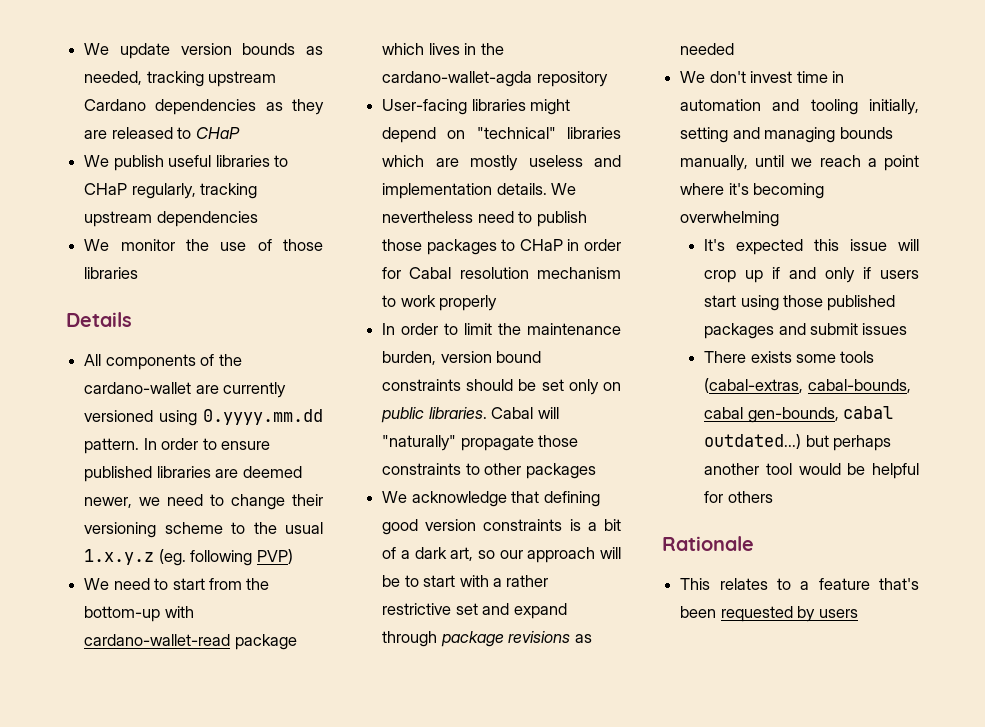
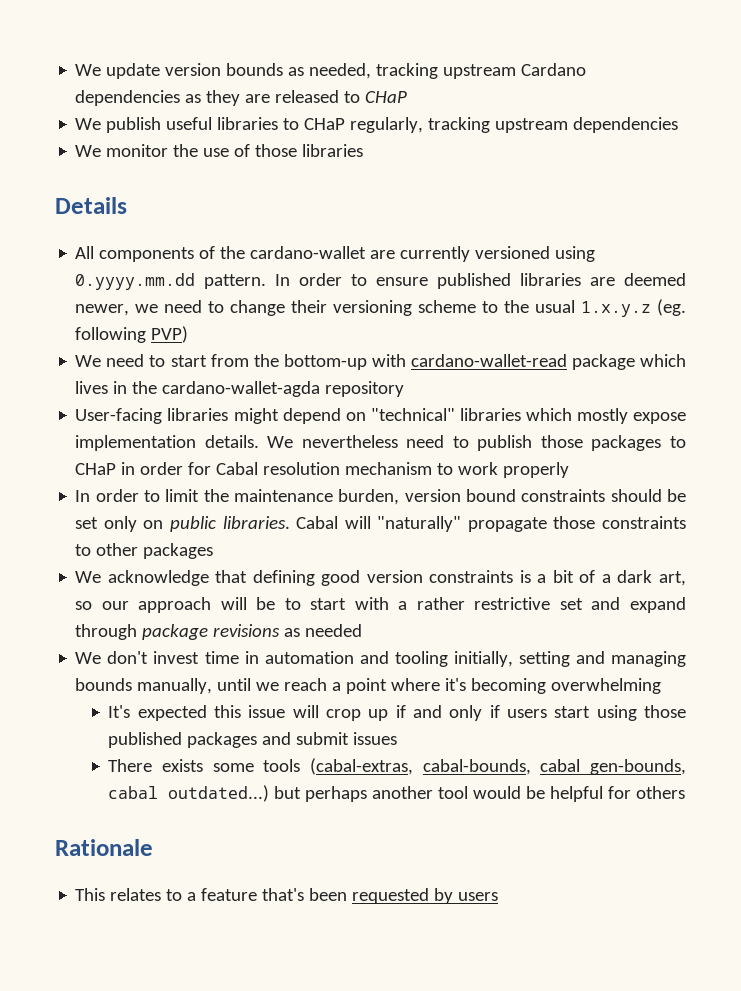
- User-facing libraries might depend on "technical" libraries which are mostly useless and implementation details.
+ User-facing libraries might depend on "technical" libraries which mostly expose implementation details.

